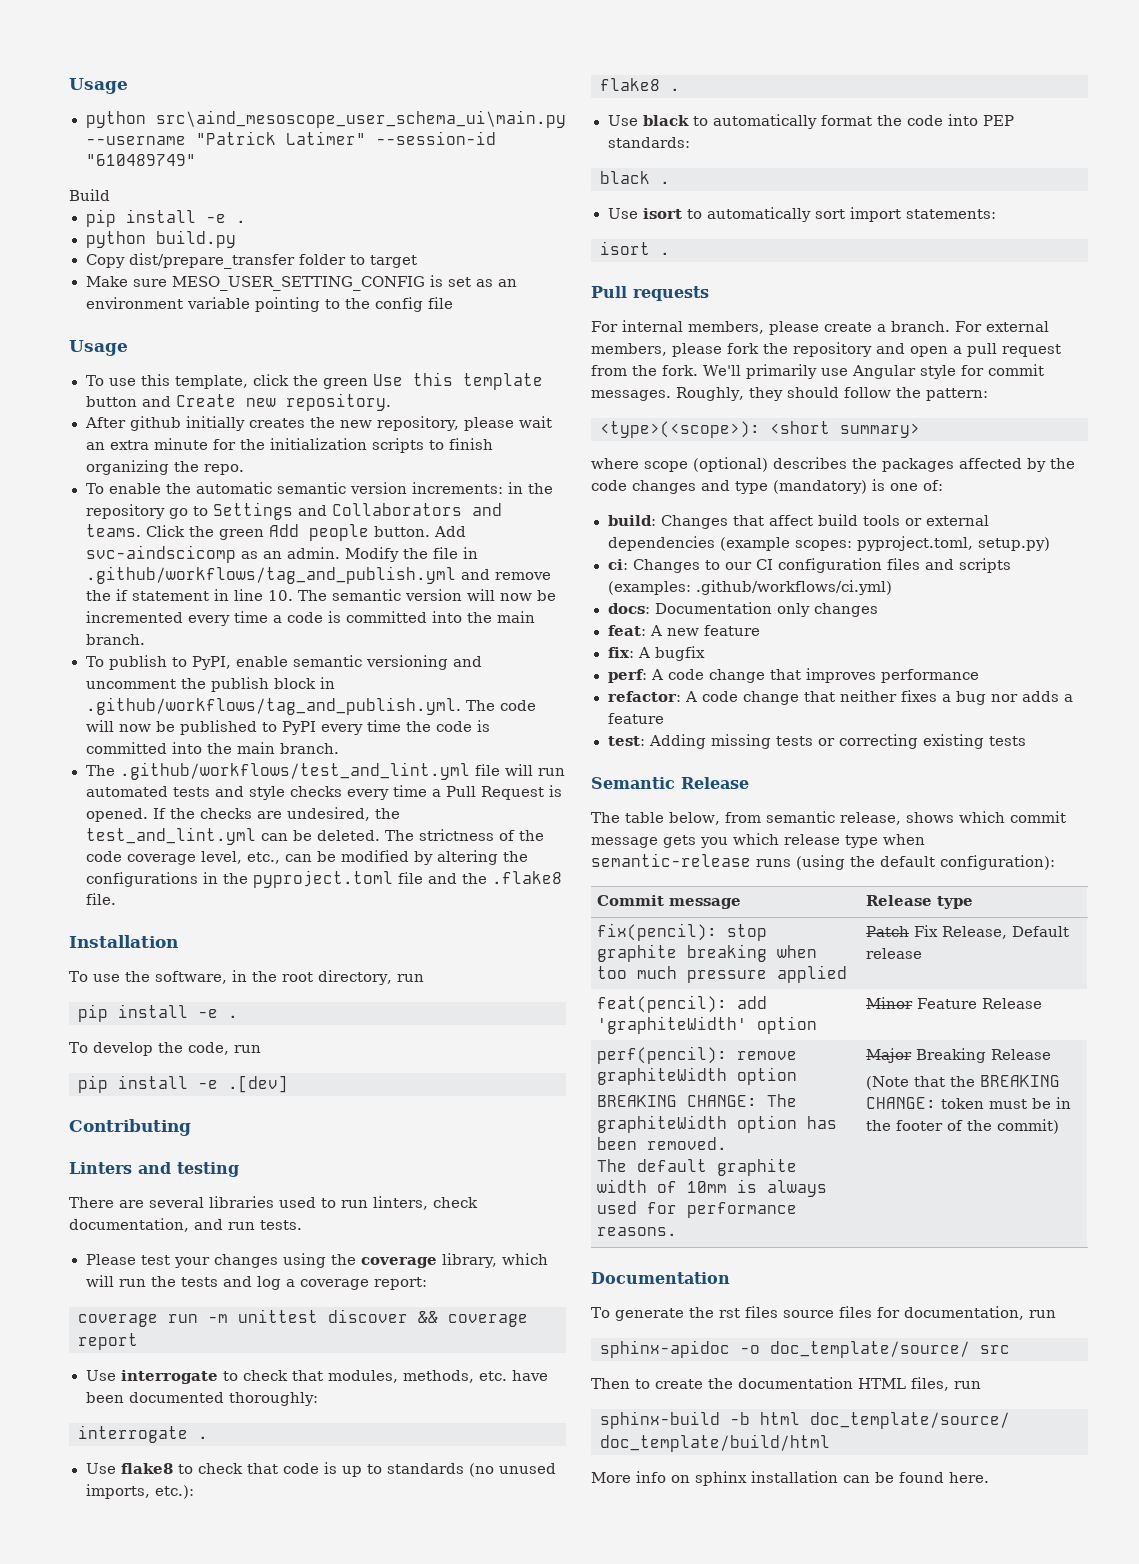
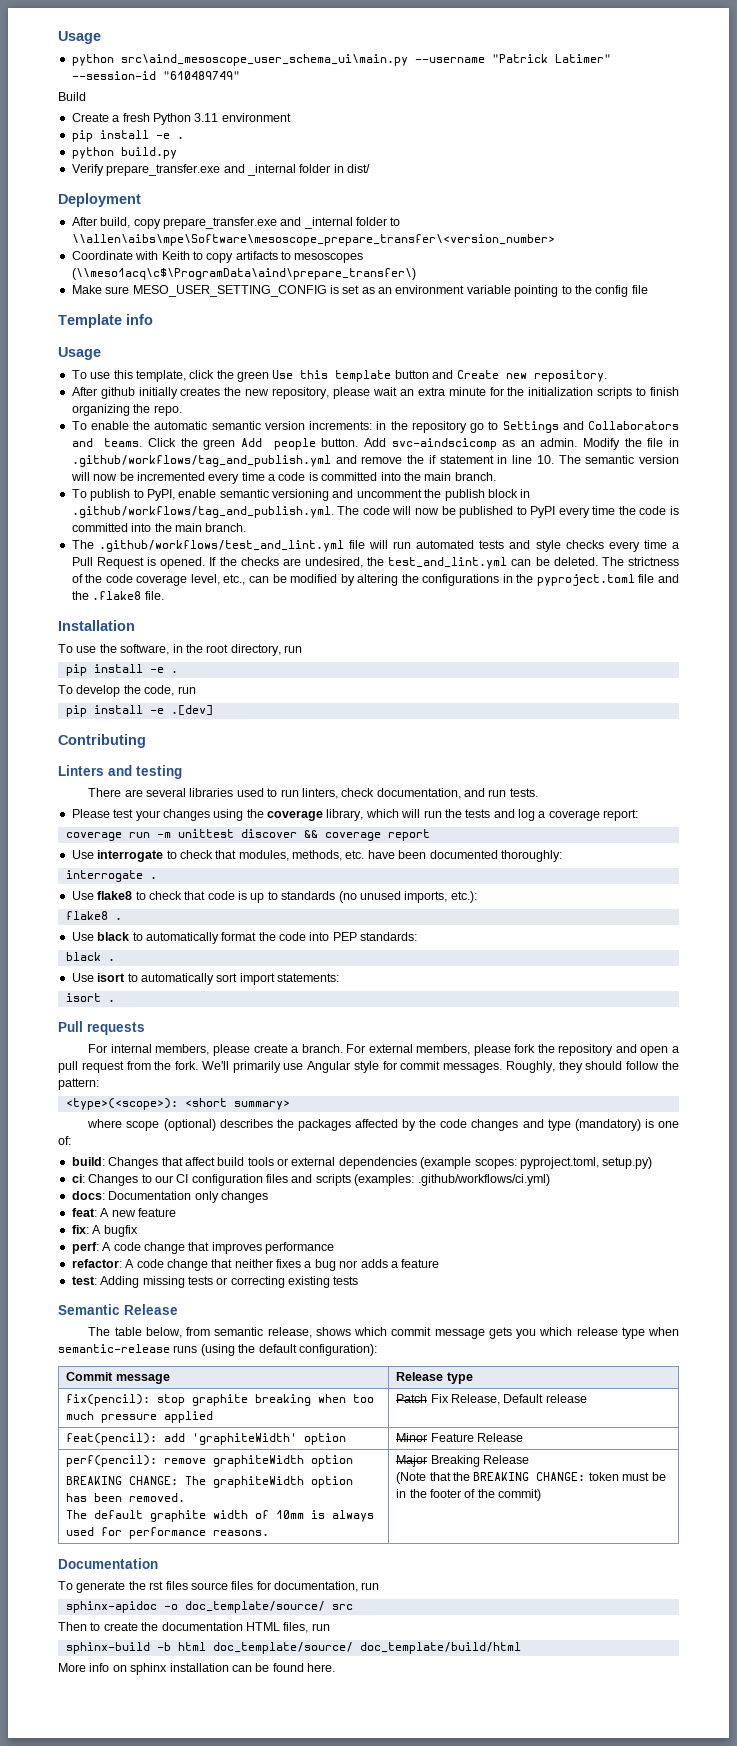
+ Create a fresh Python 3.11 environment
- Copy dist/prepare_transfer folder to target
+ Verify prepare_transfer.exe and _internal folder in dist/
+ Deployment
+ After build, copy prepare_transfer.exe and _internal folder to \\allen\aibs\mpe\Software\mesoscope_prepare_transfer\<version_number>
+ Coordinate with Keith to copy artifacts to mesoscopes (\\meso1acq\c$\ProgramData\aind\prepare_transfer\)
+ Template info

